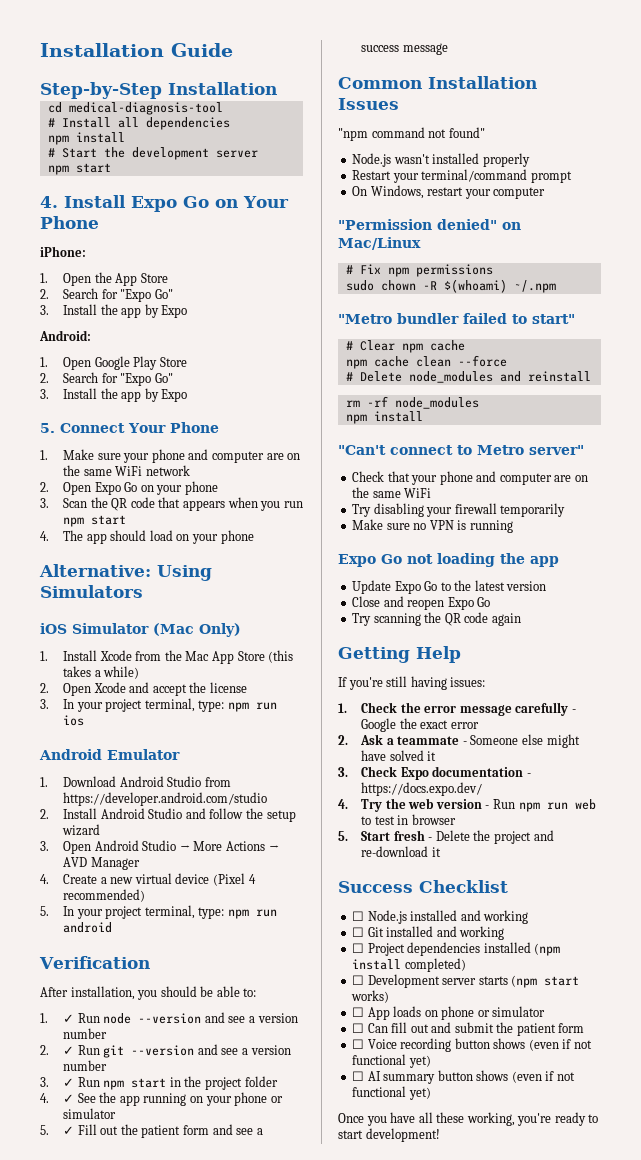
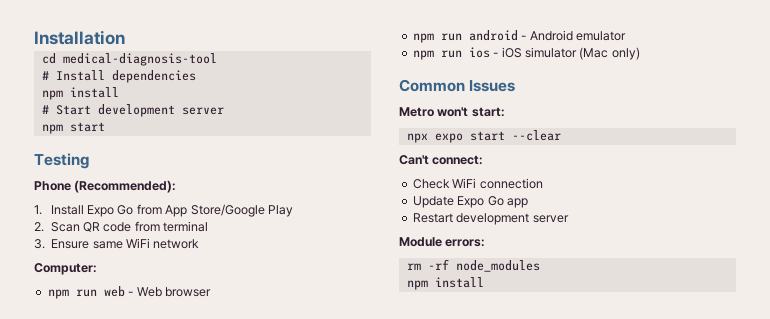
- Installation Guide
- Step-by-Step Installation
+ Installation
- # Install all dependencies
+ # Install dependencies
- # Start the development server
+ # Start development server
- 4. Install Expo Go on Your Phone
- iPhone:
- 1. Open the App Store
- 2. Search for "Expo Go"
- 3. Install the app by Expo
- Android:
- 1. Open Google Play Store
- 2. Search for "Expo Go"
- 3. Install the app by Expo
- 5. Connect Your Phone
- 1. Make sure your phone and computer are on the same WiFi network
- 2. Open Expo Go on your phone
- 3. Scan the QR code that appears when you run npm start
- 4. The app should load on your phone
- Alternative: Using Simulators
- iOS Simulator (Mac Only)
- 1. Install Xcode from the Mac App Store (this takes a while)
- 2. Open Xcode and accept the license
- 3. In your project terminal, type: npm run ios
- Android Emulator
- 1. Download Android Studio from https://developer.android.com/studio
- 2. Install Android Studio and follow the setup wizard
- 3. Open Android Studio → More Actions → AVD Manager
- 4. Create a new virtual device (Pixel 4 recommended)
- 5. In your project terminal, type: npm run android
- Verification
- After installation, you should be able to:
- 1. ✓ Run node --version and see a version number
- 2. ✓ Run git --version and see a version number
- 3. ✓ Run npm start in the project folder
- 4. ✓ See the app running on your phone or simulator
- 5. ✓ Fill out the patient form and see a success message
+ Testing
+ Phone (Recommended):
+ 1. Install Expo Go from App Store/Google Play
+ 2. Scan QR code from terminal
+ 3. Ensure same WiFi network
+ Computer:
+ npm run web - Web browser
+ npm run android - Android emulator
+ npm run ios - iOS simulator (Mac only)
- Common Installation Issues
+ Common Issues
- "npm command not found"
- Node.js wasn't installed properly
- Restart your terminal/command prompt
- On Windows, restart your computer
- "Permission denied" on Mac/Linux
- # Fix npm permissions
- sudo chown -R $(whoami) ~/.npm
- "Metro bundler failed to start"
- # Clear npm cache
- npm cache clean --force
- # Delete node_modules and reinstall
+ Metro won't start:
+ npx expo start --clear
+ Can't connect:
+ Check WiFi connection
+ Update Expo Go app
+ Restart development server
+ Module errors:
- "Can't connect to Metro server"
- Check that your phone and computer are on the same WiFi
- Try disabling your firewall temporarily
- Make sure no VPN is running
- Expo Go not loading the app
- Update Expo Go to the latest version
- Close and reopen Expo Go
- Try scanning the QR code again
- Getting Help
- If you're still having issues:
- 1. Check the error message carefully - Google the exact error
- 2. Ask a teammate - Someone else might have solved it
- 3. Check Expo documentation - https://docs.expo.dev/
- 4. Try the web version - Run npm run web to test in browser
- 5. Start fresh - Delete the project and re-download it
- Success Checklist
- ☐ Node.js installed and working
- ☐ Git installed and working
- ☐ Project dependencies installed (npm install completed)
- ☐ Development server starts (npm start works)
- ☐ App loads on phone or simulator
- ☐ Can fill out and submit the patient form
- ☐ Voice recording button shows (even if not functional yet)
- ☐ AI summary button shows (even if not functional yet)
- Once you have all these working, you're ready to start development!

